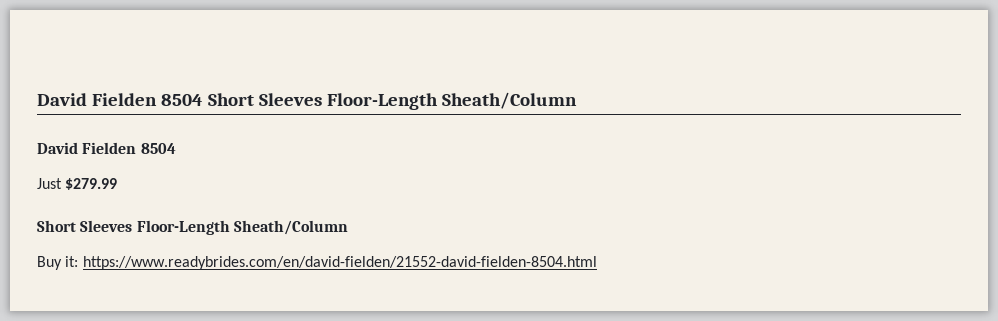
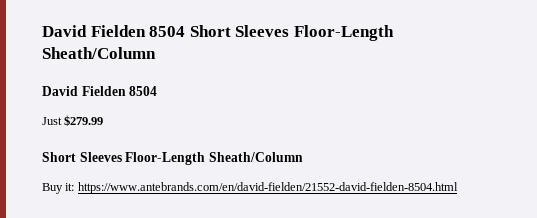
- Buy it: https://www.readybrides.com/en/david-fielden/21552-david-fielden-8504.html
+ Buy it: https://www.antebrands.com/en/david-fielden/21552-david-fielden-8504.html

